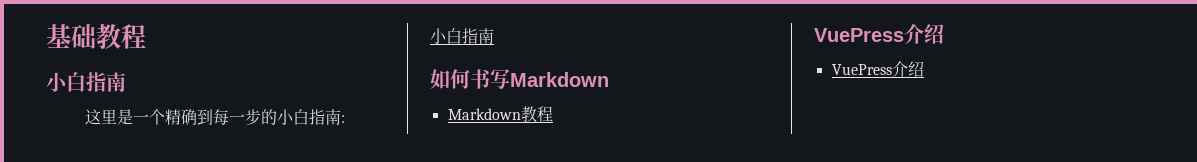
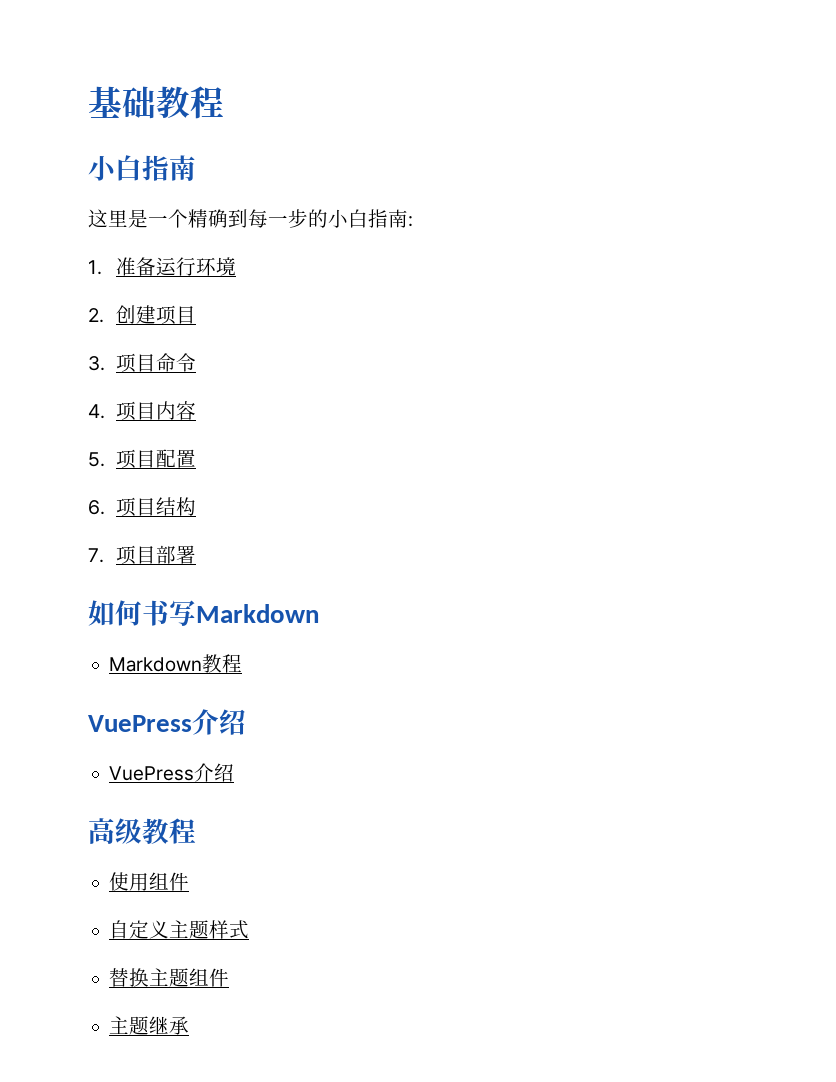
  这里是一个精确到每一步的小白指南:
- 小白指南
+ 1.准备运行环境
+ 2.创建项目
+ 3.项目命令
+ 4.项目内容
+ 5.项目配置
+ 6.项目结构
+ 7.项目部署
+ 高级教程
+ 使用组件
+ 自定义主题样式
+ 替换主题组件
+ 主题继承

